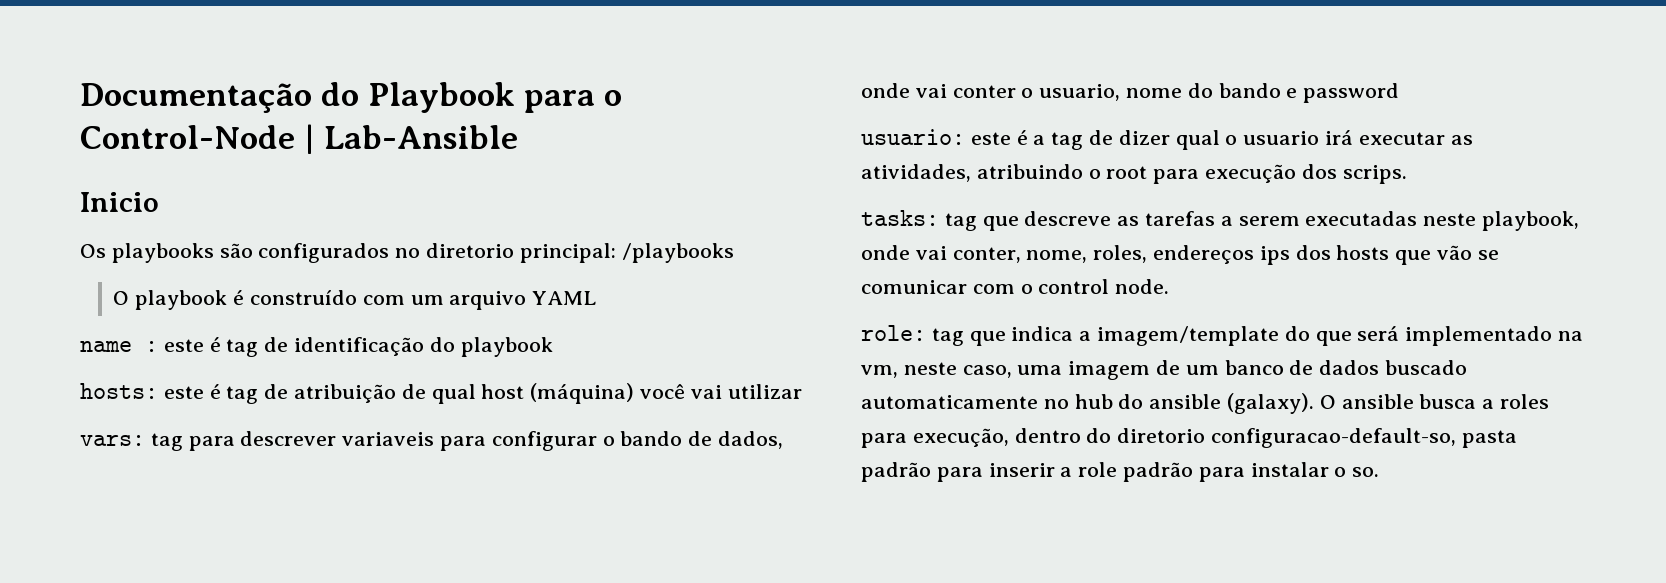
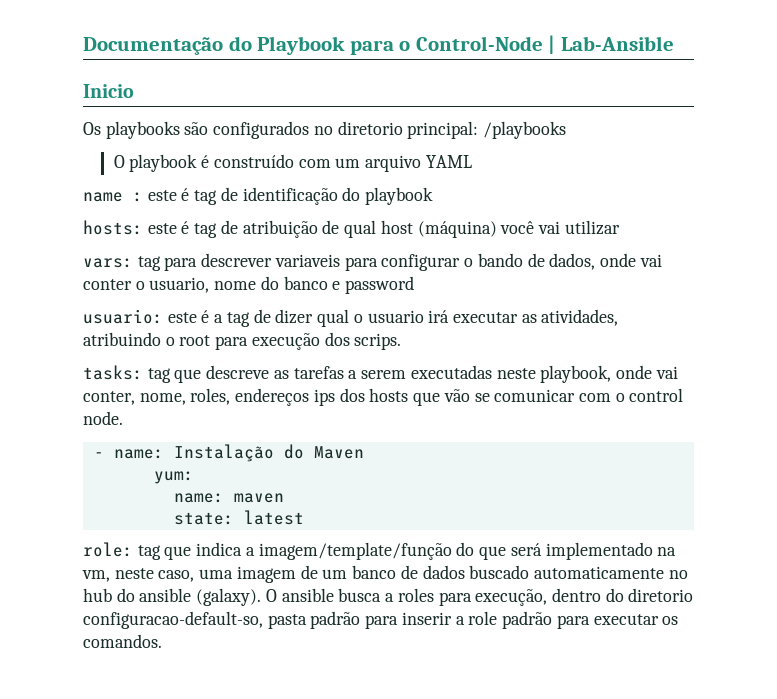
- vars: tag para descrever variaveis para configurar o bando de dados, onde vai conter o usuario, nome do bando e password
+ vars: tag para descrever variaveis para configurar o bando de dados, onde vai conter o usuario, nome do banco e password
+ - name: Instalação do Maven
+ yum:
+ name: maven
+ state: latest
- role: tag que indica a imagem/template do que será implementado na vm, neste caso, uma imagem de um banco de dados buscado automaticamente no hub do ansible (galaxy).
+ role: tag que indica a imagem/template/função do que será implementado na vm, neste caso, uma imagem de um banco de dados buscado automaticamente no hub do ansible (galaxy).
- O ansible busca a roles para execução, dentro do diretorio configuracao-default-so, pasta padrão para inserir a role padrão para instalar o so.
+ O ansible busca a roles para execução, dentro do diretorio configuracao-default-so, pasta padrão para inserir a role padrão para executar os comandos.

